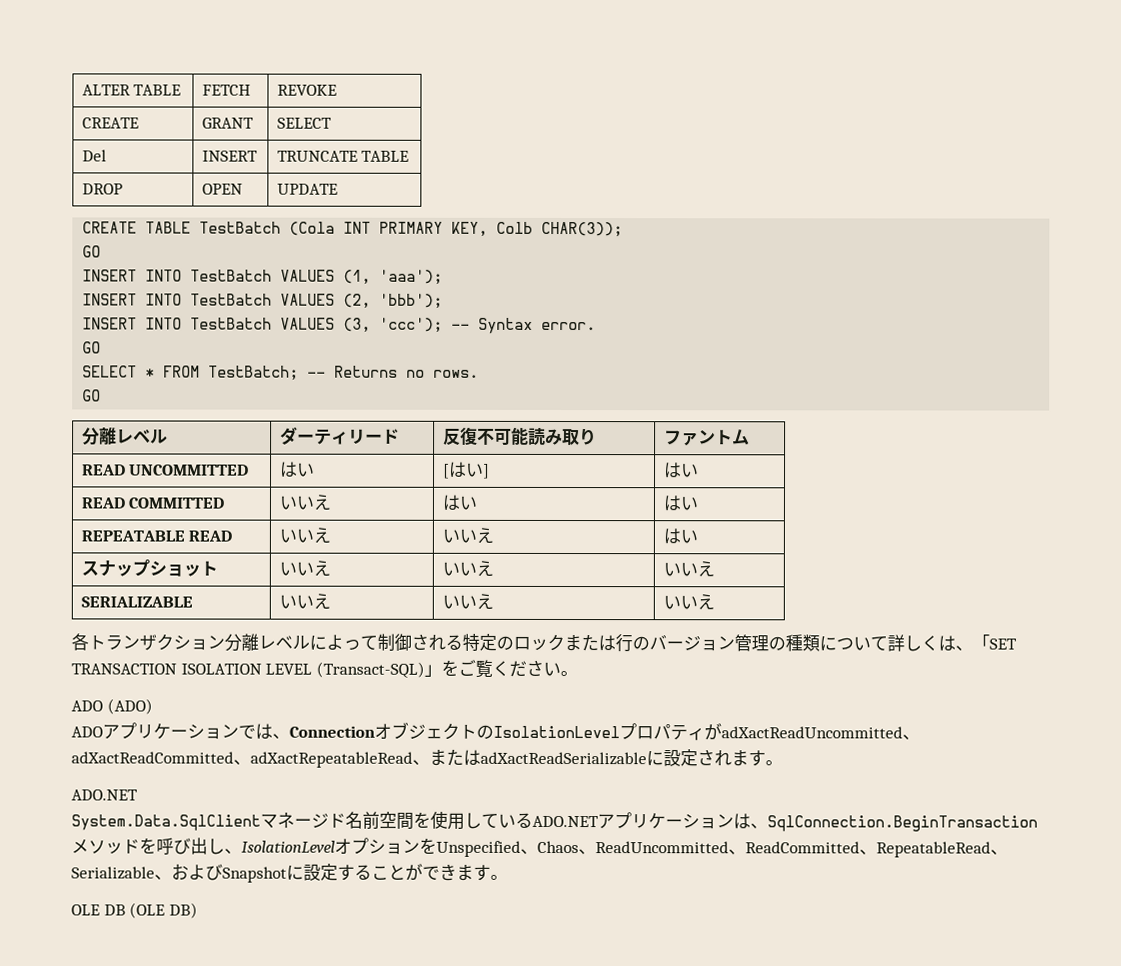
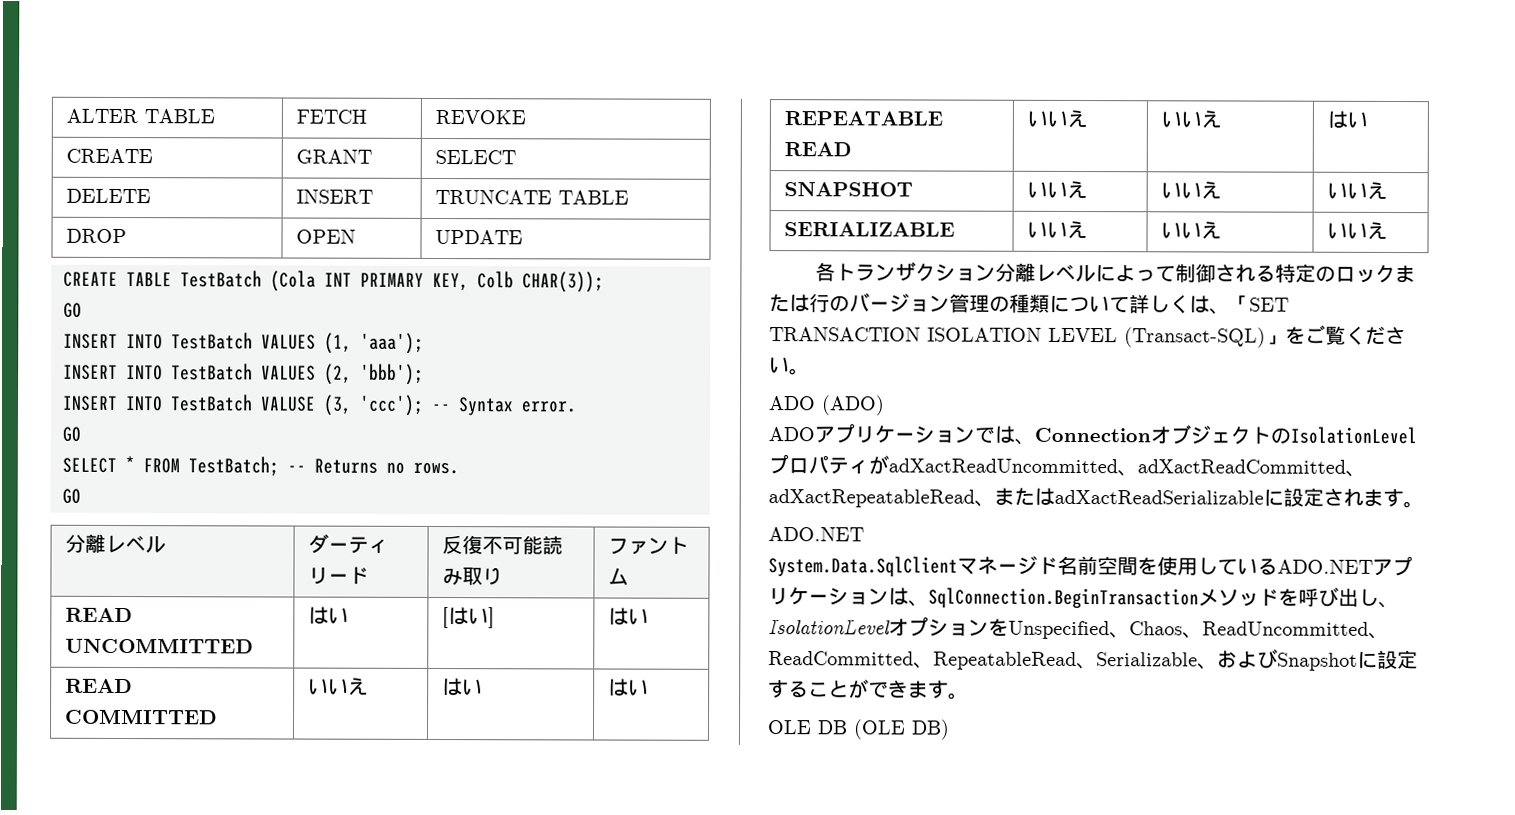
- Del | INSERT | TRUNCATE TABLE
+ DELETE | INSERT | TRUNCATE TABLE
- INSERT INTO TestBatch VALUES (3, 'ccc'); -- Syntax error.
+ INSERT INTO TestBatch VALUSE (3, 'ccc'); -- Syntax error.
- スナップショット | いいえ | いいえ | いいえ
+ SNAPSHOT | いいえ | いいえ | いいえ

